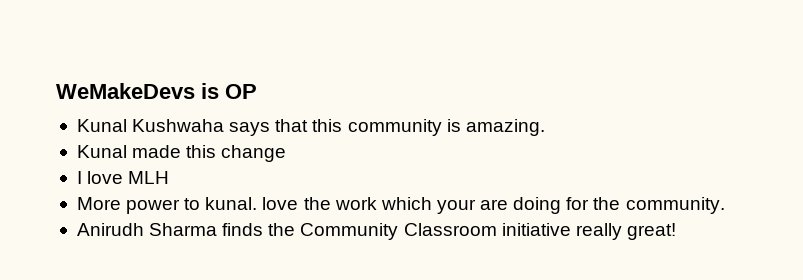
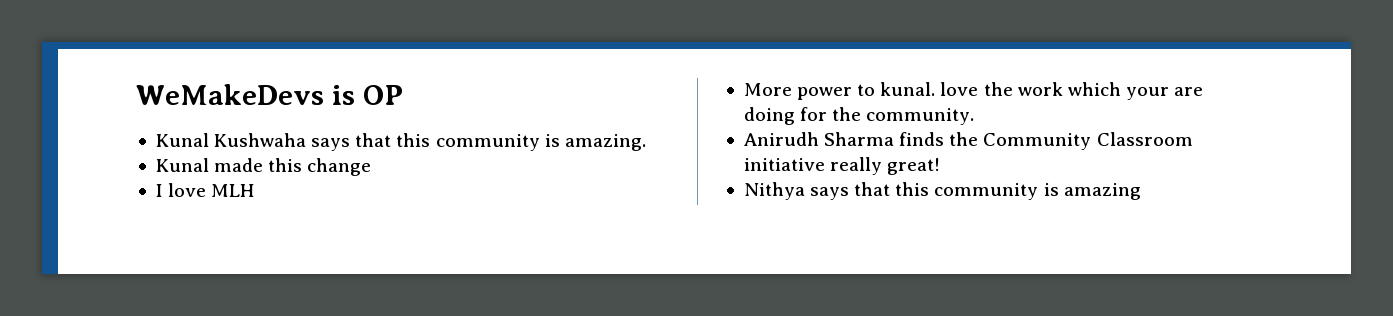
+ Nithya says that this community is amazing

